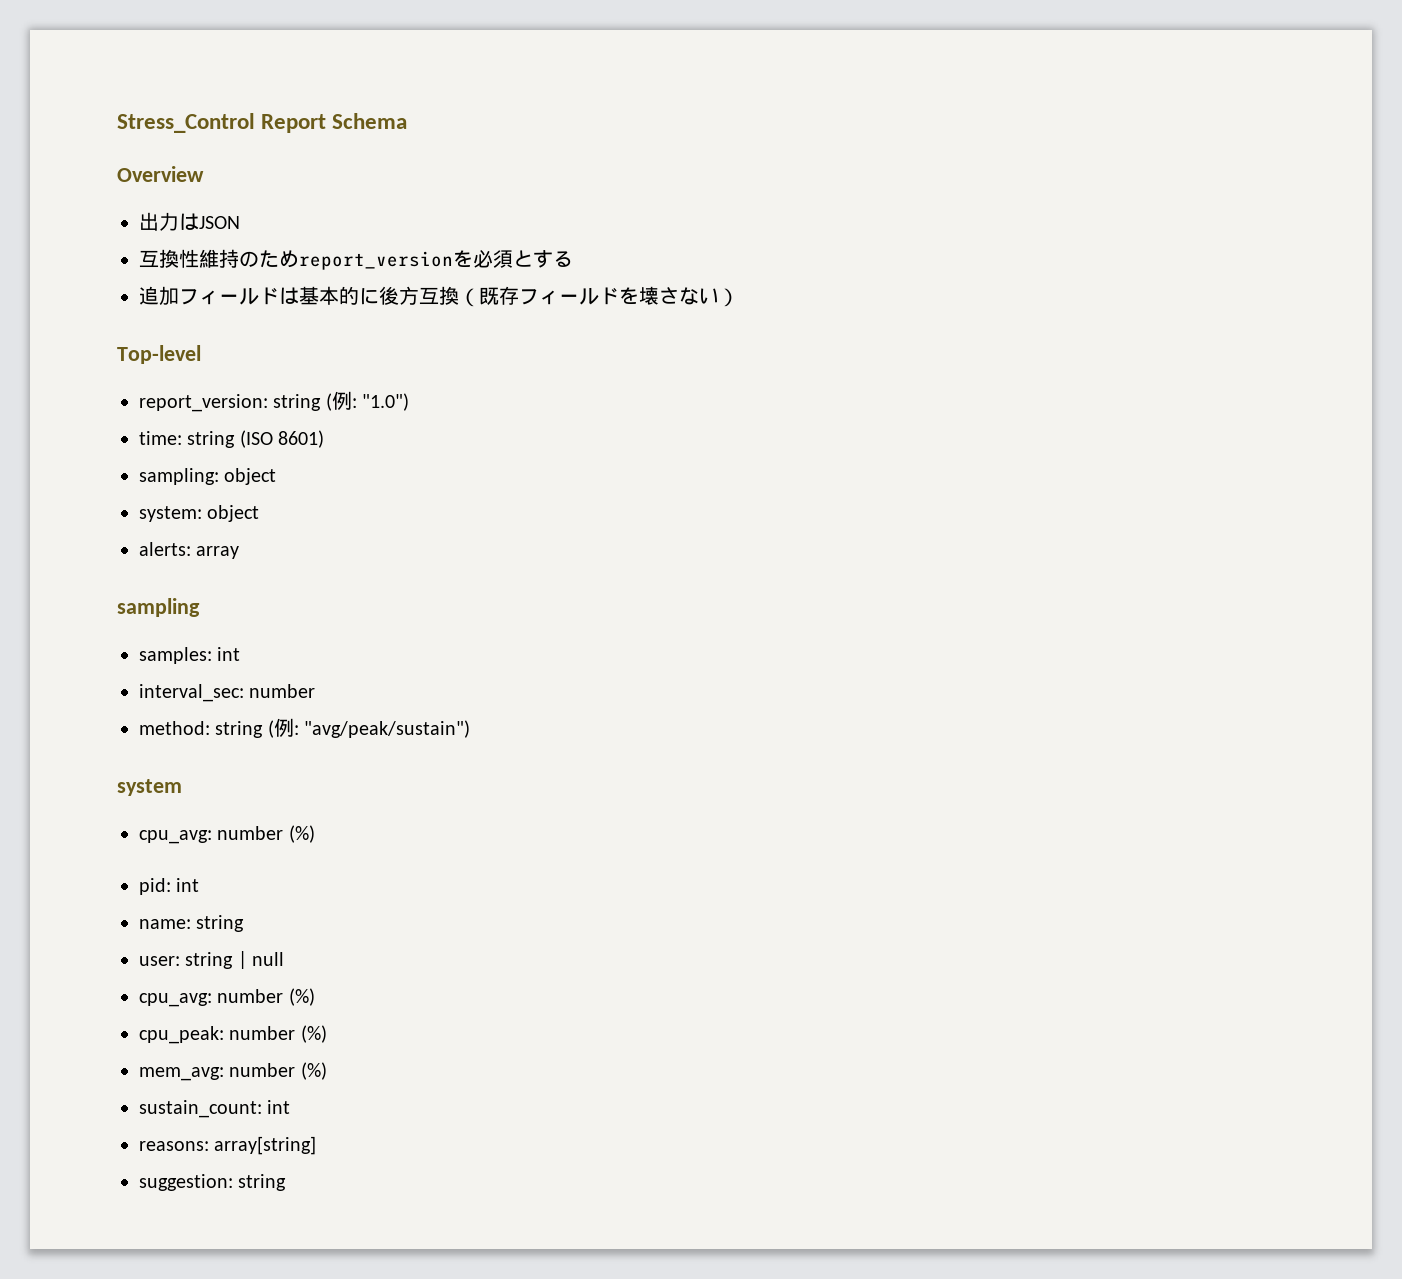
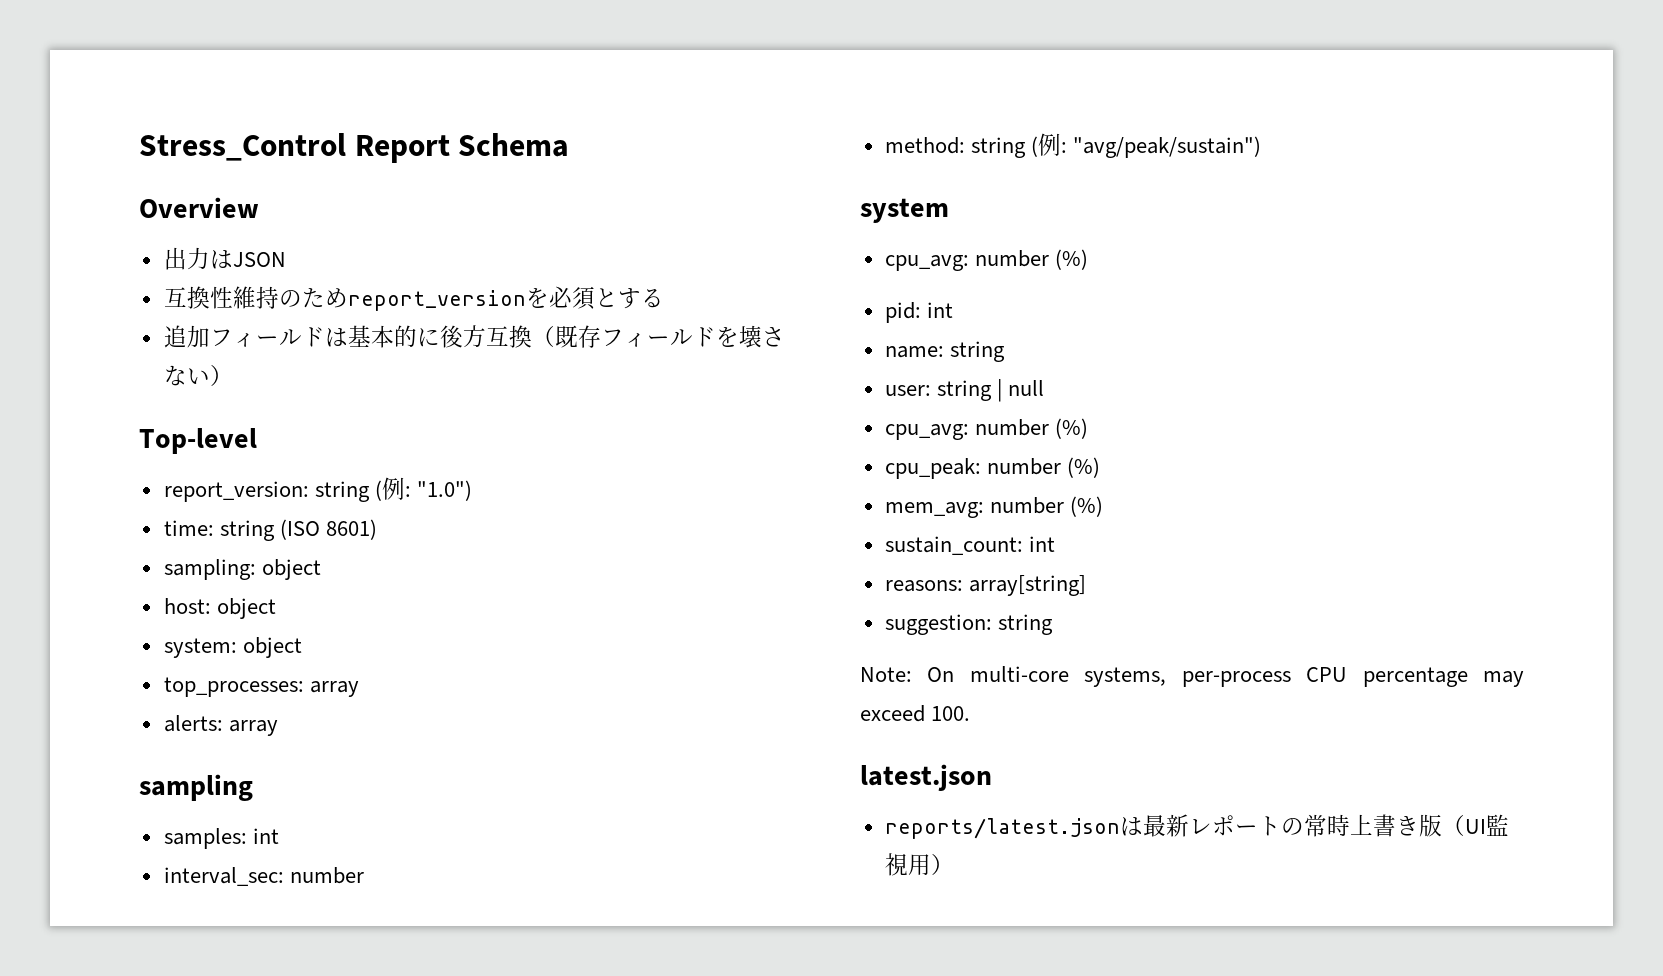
+ host: object
+ top_processes: array
+ Note: On multi-core systems, per-process CPU percentage may exceed 100.
+ latest.json
+ reports/latest.jsonは最新レポートの常時上書き版（UI監視用）

